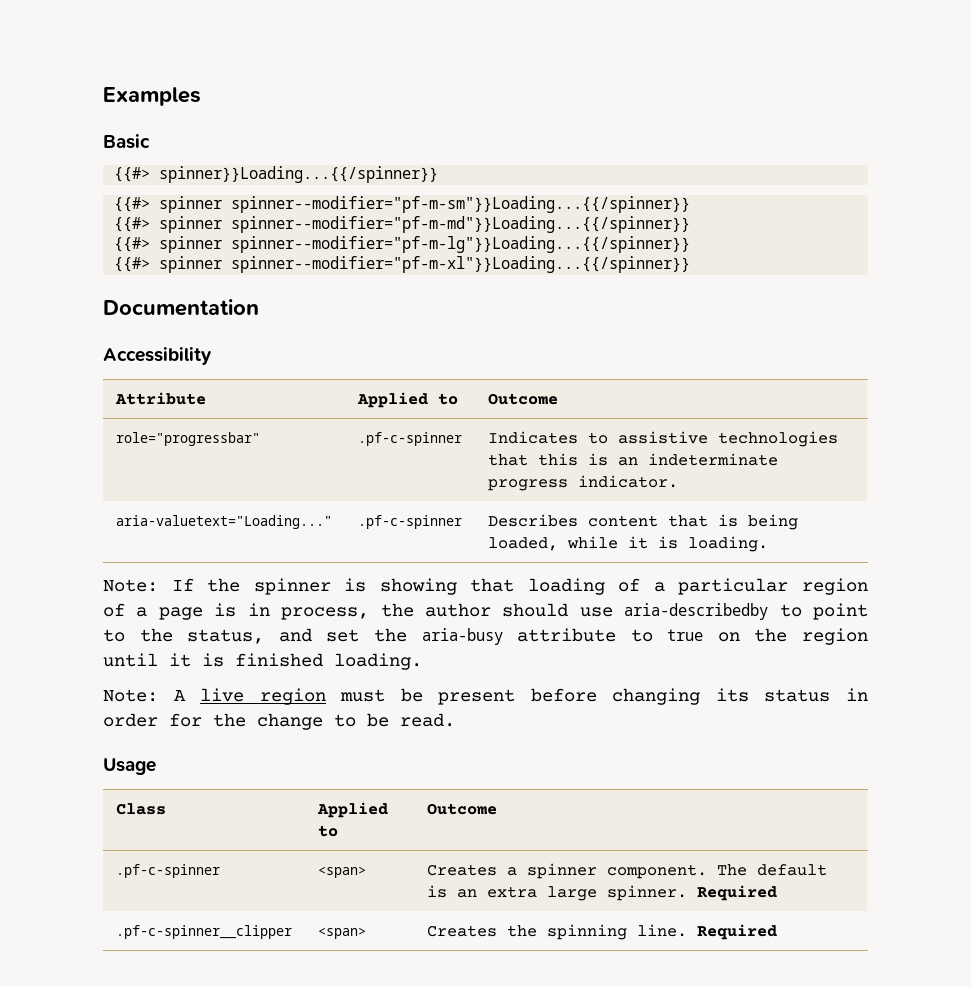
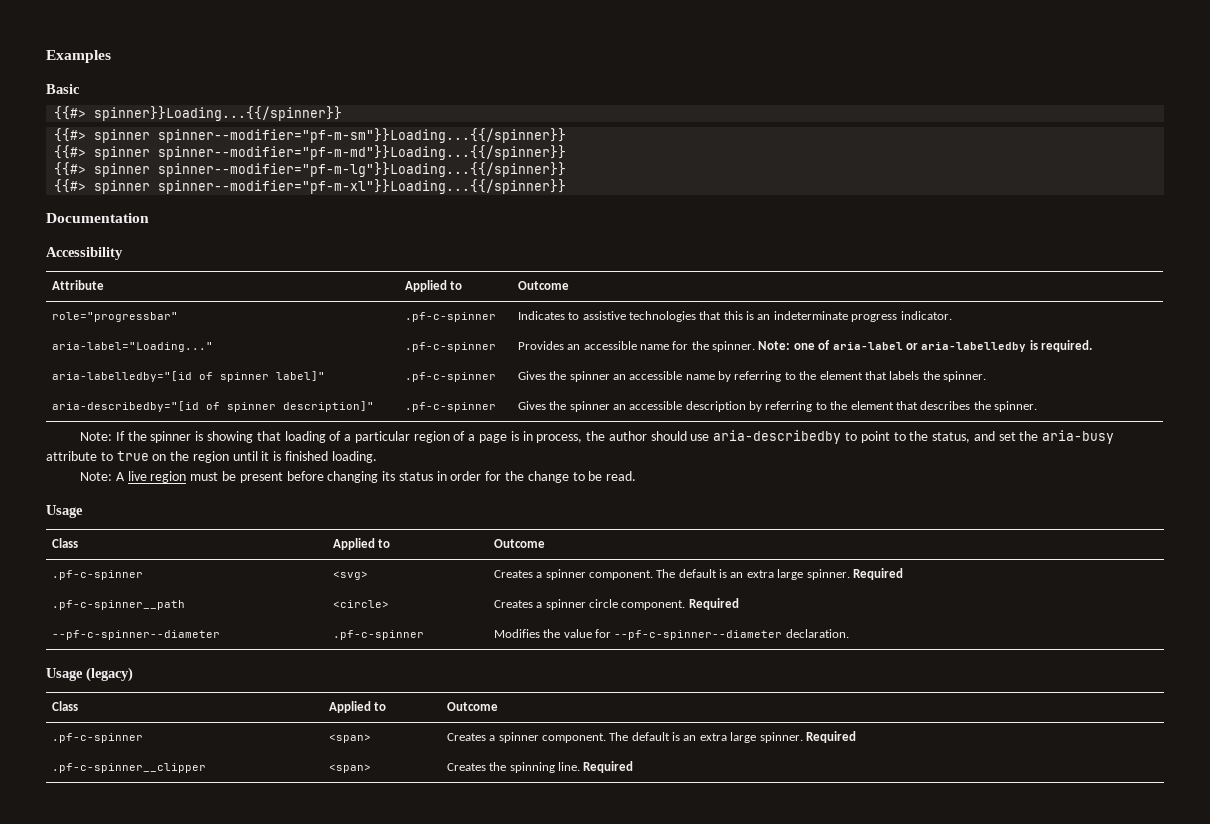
- aria-valuetext="Loading..." | .pf-c-spinner | Describes content that is being loaded, while it is loading.
+ aria-label="Loading..." | .pf-c-spinner | Provides an accessible name for the spinner. Note: one of aria-label or aria-labelledby is required.
+ aria-labelledby="[id of spinner label]" | .pf-c-spinner | Gives the spinner an accessible name by referring to the element that labels the spinner.
+ aria-describedby="[id of spinner description]" | .pf-c-spinner | Gives the spinner an accessible description by referring to the element that describes the spinner.
+ .pf-c-spinner | <svg> | Creates a spinner component. The default is an extra large spinner. Required
+ .pf-c-spinner__path | <circle> | Creates a spinner circle component. Required
+ --pf-c-spinner--diameter | .pf-c-spinner | Modifies the value for --pf-c-spinner--diameter declaration.
+ Usage (legacy)
+ Class | Applied to | Outcome

